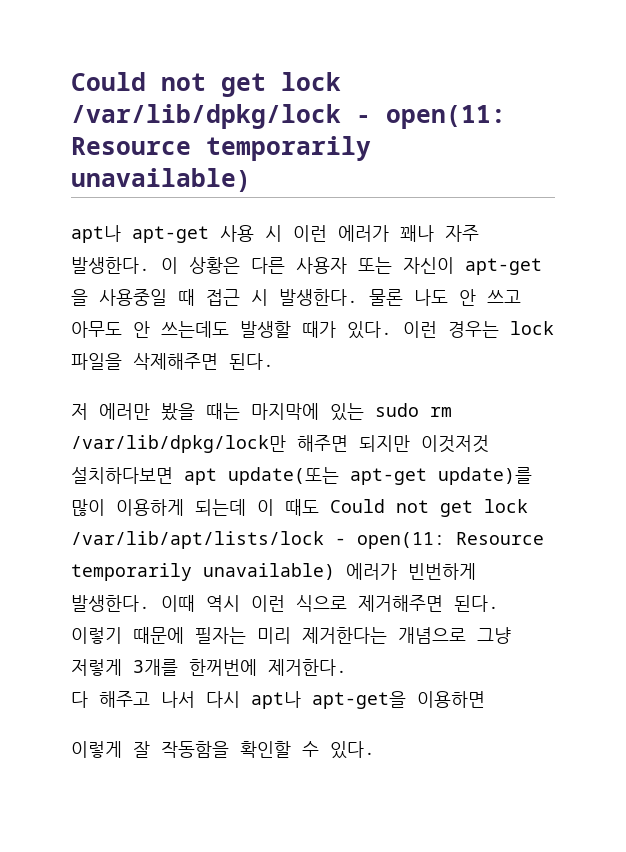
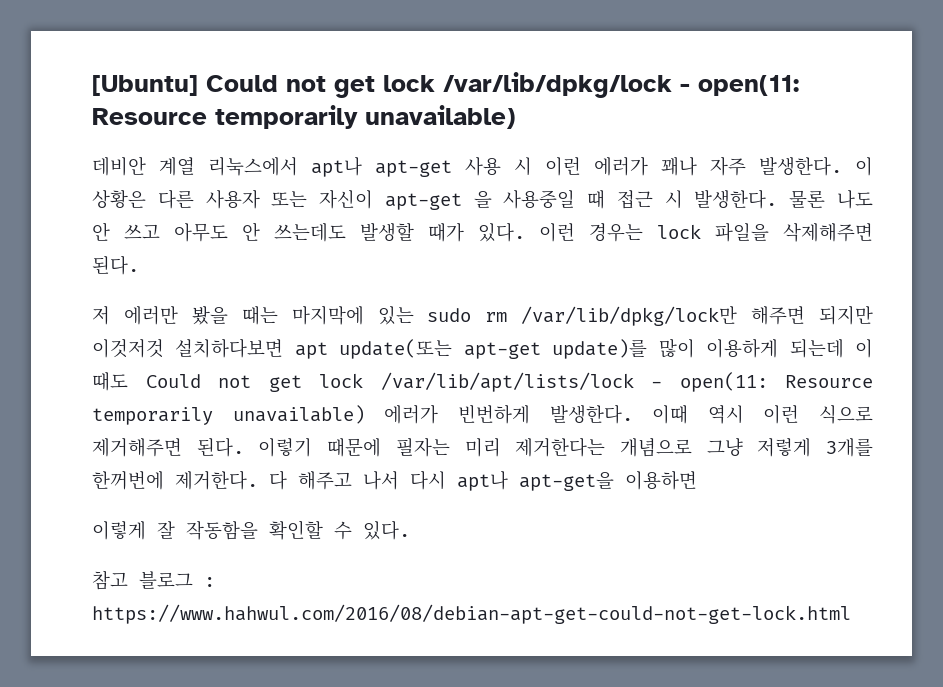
- Could not get lock /var/lib/dpkg/lock - open(11: Resource temporarily unavailable)
+ [Ubuntu] Could not get lock /var/lib/dpkg/lock - open(11: Resource temporarily unavailable)
- apt나 apt-get 사용 시 이런 에러가 꽤나 자주 발생한다.
+ 데비안 계열 리눅스에서 apt나 apt-get 사용 시 이런 에러가 꽤나 자주 발생한다.
- 이렇기 때문에 필자는 미리 제거한다는 개념으로 그냥 저렇게 3개를 한꺼번에 제거한다.
- 다 해주고 나서 다시 apt나 apt-get을 이용하면
+ 이렇기 때문에 필자는 미리 제거한다는 개념으로 그냥 저렇게 3개를 한꺼번에 제거한다. 다 해주고 나서 다시 apt나 apt-get을 이용하면
+ 참고 블로그 : https://www.hahwul.com/2016/08/debian-apt-get-could-not-get-lock.html

